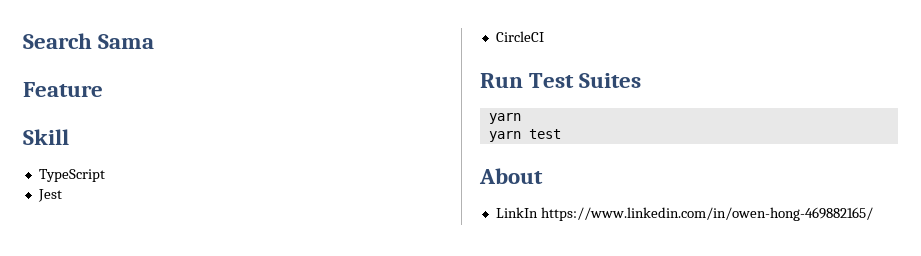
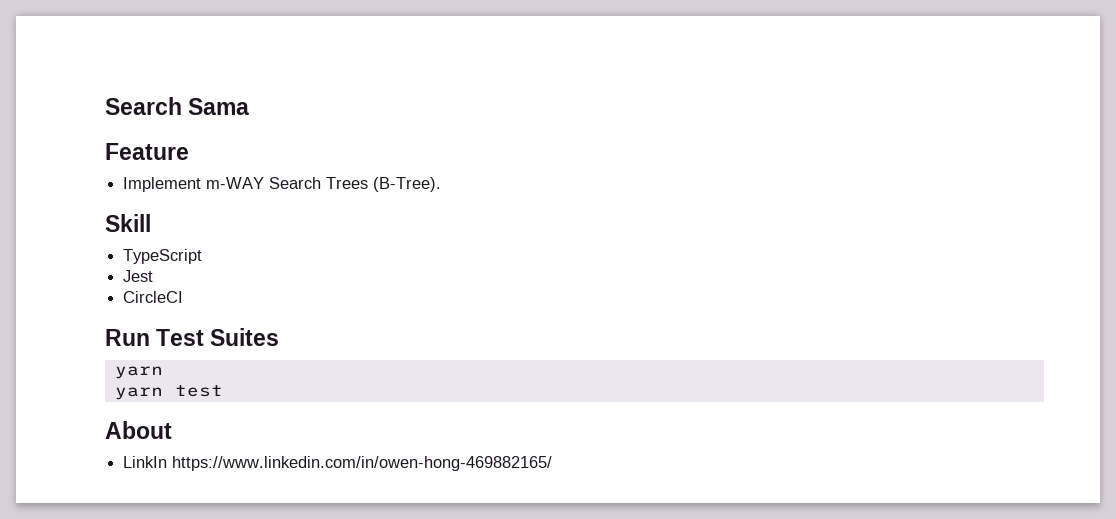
+ Implement m-WAY Search Trees (B-Tree).

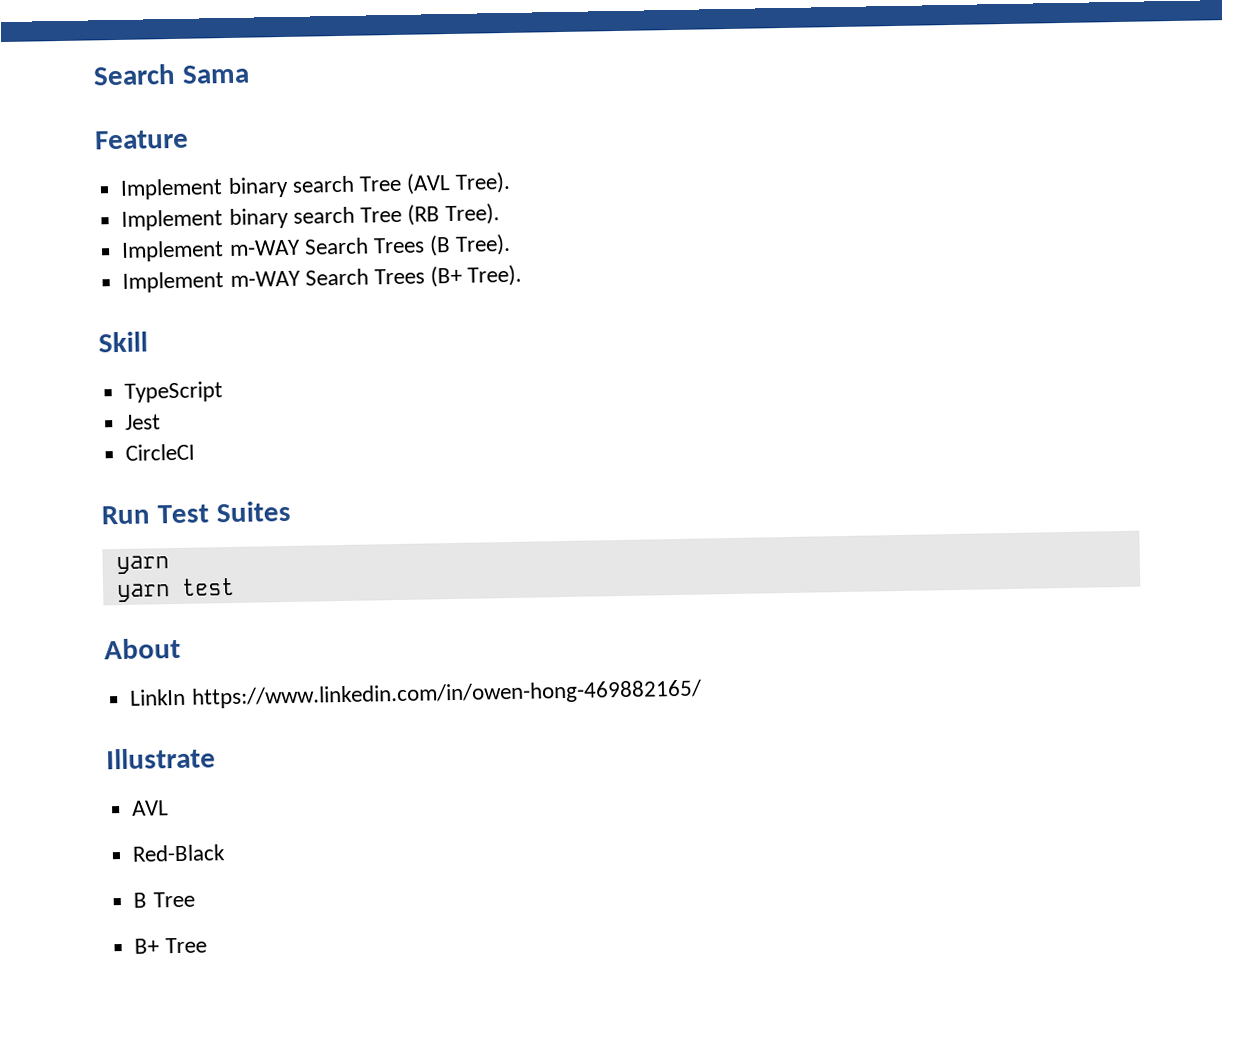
- Implement m-WAY Search Trees (B-Tree).
+ Implement binary search Tree (AVL Tree).
+ Implement binary search Tree (RB Tree).
+ Implement m-WAY Search Trees (B Tree).
+ Implement m-WAY Search Trees (B+ Tree).
+ Illustrate
+ AVL
+ Red-Black
+ B Tree
+ B+ Tree

